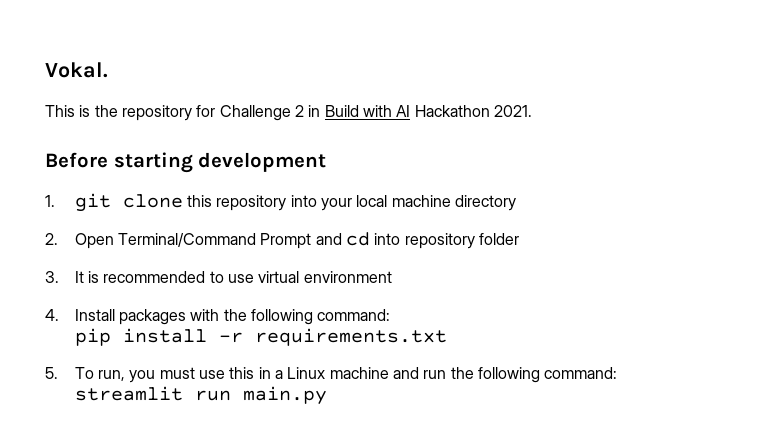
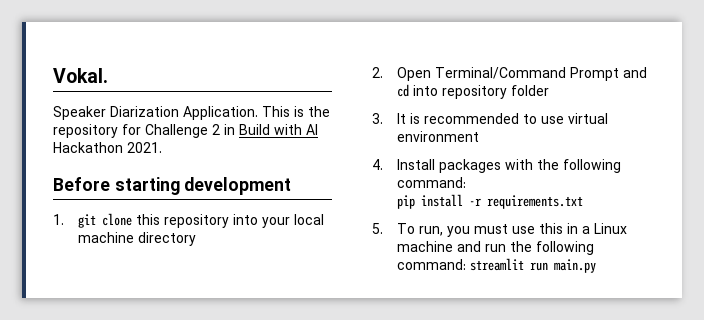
+ Speaker Diarization Application.

